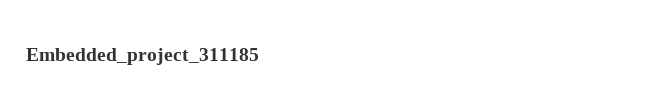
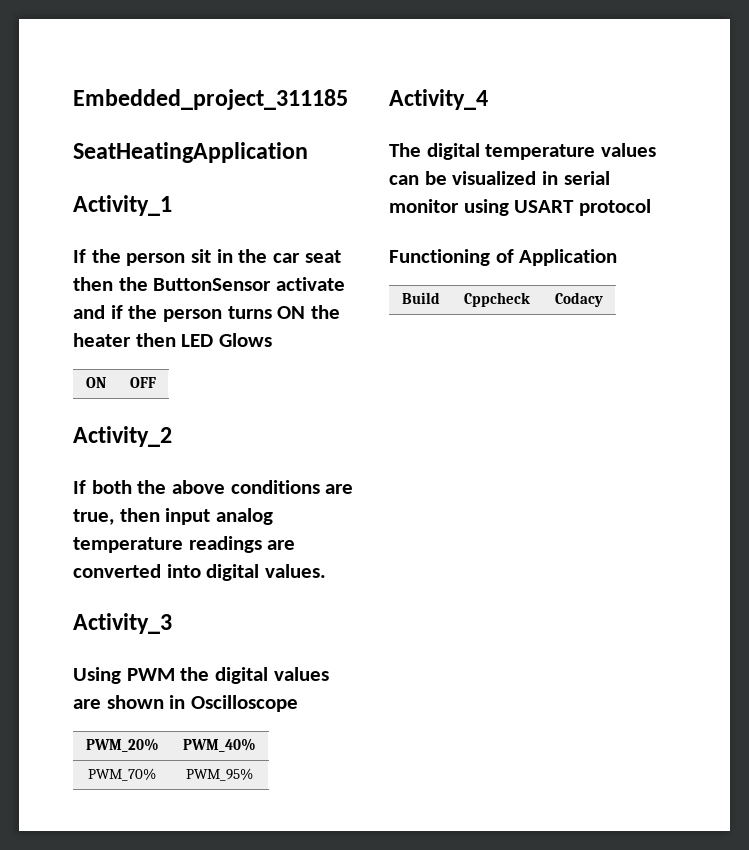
+ SeatHeatingApplication
+ Activity_1
+ If the person sit in the car seat then the ButtonSensor activate and if the person turns ON the heater then LED Glows
+ ON | OFF
+ Activity_2
+ If both the above conditions are true, then input analog temperature readings are converted into digital values.
+ Activity_3
+ Using PWM the digital values are shown in Oscilloscope
+ PWM_20% | PWM_40%
+ PWM_70% | PWM_95%
+ Activity_4
+ The digital temperature values can be visualized in serial monitor using USART protocol
+ Functioning of Application
+ Build | Cppcheck | Codacy

